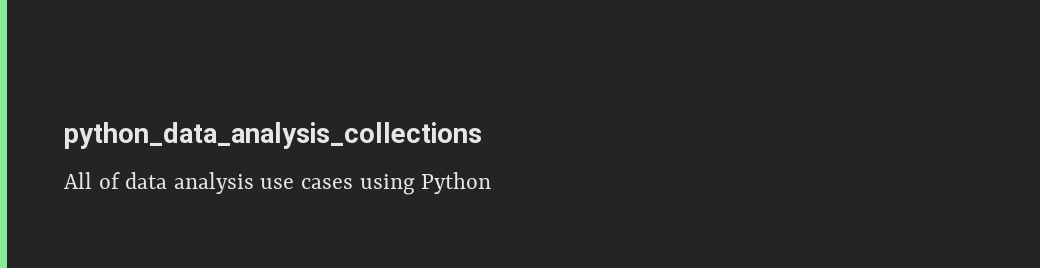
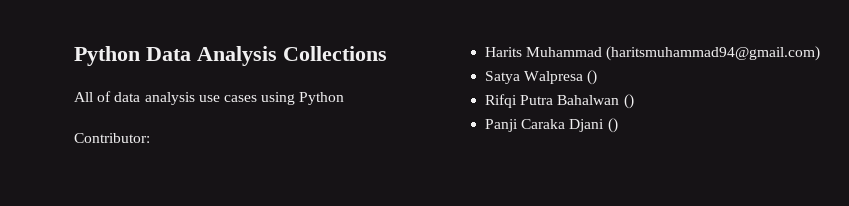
- python_data_analysis_collections
+ Python Data Analysis Collections
+ Contributor:
+ Harits Muhammad (haritsmuhammad94@gmail.com)
+ Satya Walpresa ()
+ Rifqi Putra Bahalwan ()
+ Panji Caraka Djani ()

